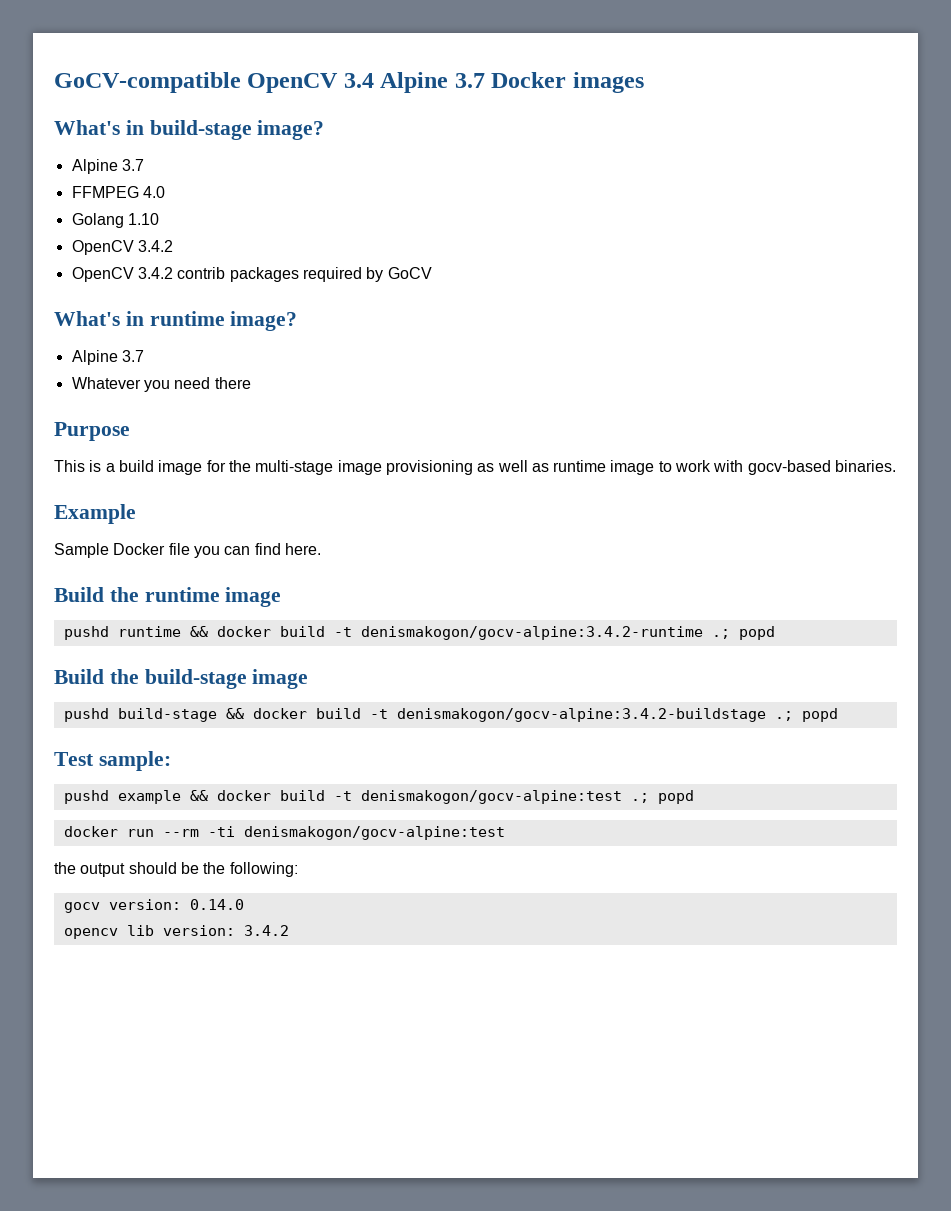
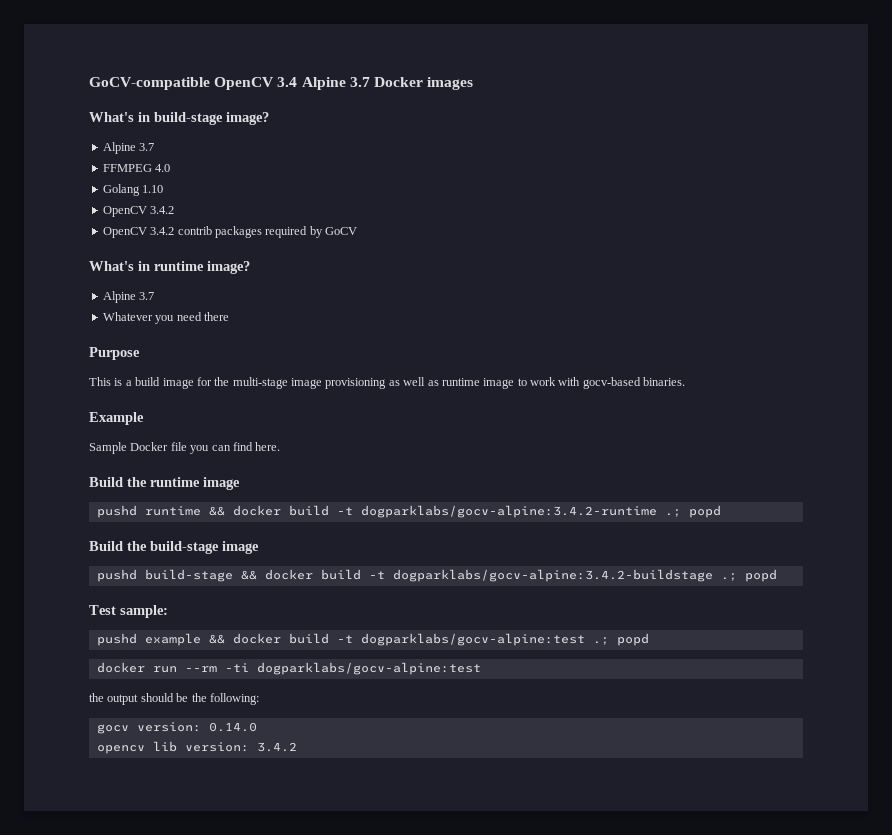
- pushd runtime && docker build -t denismakogon/gocv-alpine:3.4.2-runtime .; popd
+ pushd runtime && docker build -t dogparklabs/gocv-alpine:3.4.2-runtime .; popd
- pushd build-stage && docker build -t denismakogon/gocv-alpine:3.4.2-buildstage .; popd
+ pushd build-stage && docker build -t dogparklabs/gocv-alpine:3.4.2-buildstage .; popd
- pushd example && docker build -t denismakogon/gocv-alpine:test .; popd
+ pushd example && docker build -t dogparklabs/gocv-alpine:test .; popd
- docker run --rm -ti denismakogon/gocv-alpine:test
+ docker run --rm -ti dogparklabs/gocv-alpine:test

